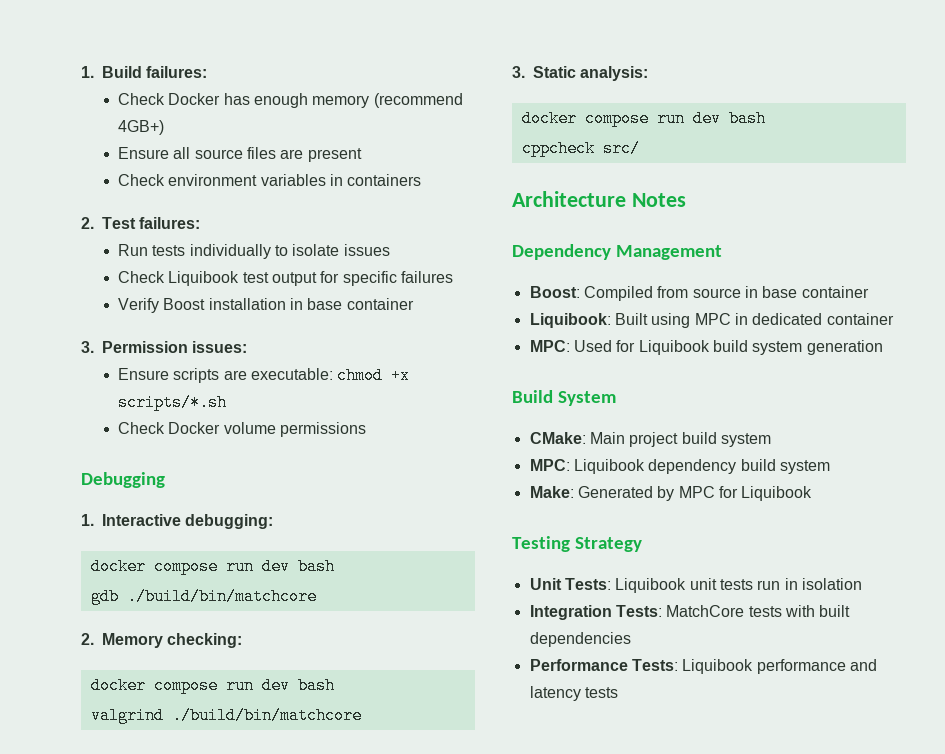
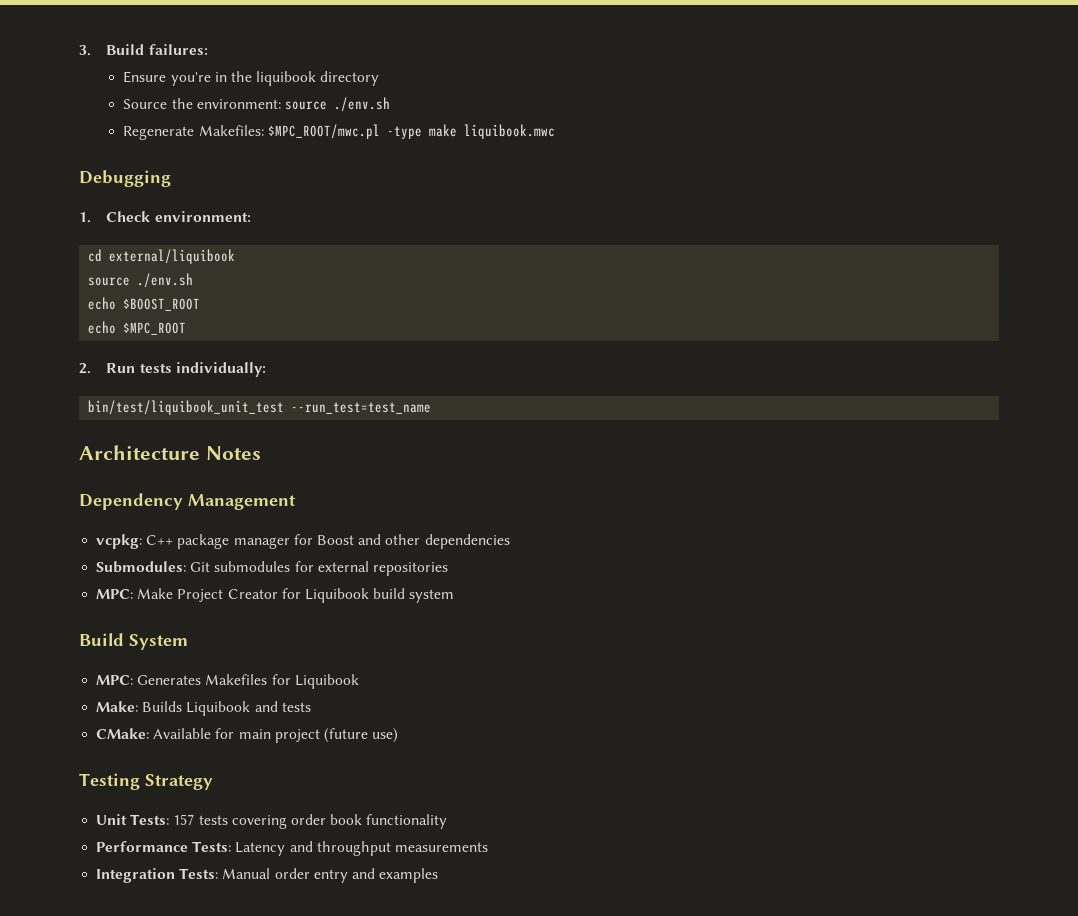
- 1. Build failures:
+ 3. Build failures:
- Check Docker has enough memory (recommend 4GB+)
- Ensure all source files are present
- Check environment variables in containers
- 2. Test failures:
- Run tests individually to isolate issues
- Check Liquibook test output for specific failures
- Verify Boost installation in base container
- 3. Permission issues:
- Ensure scripts are executable: chmod +x scripts/*.sh
- Check Docker volume permissions
+ Ensure you're in the liquibook directory
+ Source the environment: source ./env.sh
+ Regenerate Makefiles: $MPC_ROOT/mwc.pl -type make liquibook.mwc
  Debugging
- 1. Interactive debugging:
- docker compose run dev bash
- gdb ./build/bin/matchcore
- 2. Memory checking:
- docker compose run dev bash
- valgrind ./build/bin/matchcore
- 3. Static analysis:
- docker compose run dev bash
- cppcheck src/
+ 1. Check environment:
+ cd external/liquibook
+ source ./env.sh
+ echo $BOOST_ROOT
+ echo $MPC_ROOT
+ 2. Run tests individually:
+ bin/test/liquibook_unit_test --run_test=test_name
  Architecture Notes
  Dependency Management
- Boost: Compiled from source in base container
- Liquibook: Built using MPC in dedicated container
- MPC: Used for Liquibook build system generation
+ vcpkg: C++ package manager for Boost and other dependencies
+ Submodules: Git submodules for external repositories
+ MPC: Make Project Creator for Liquibook build system
- CMake: Main project build system
- MPC: Liquibook dependency build system
- Make: Generated by MPC for Liquibook
+ MPC: Generates Makefiles for Liquibook
+ Make: Builds Liquibook and tests
+ CMake: Available for main project (future use)
  Testing Strategy
- Unit Tests: Liquibook unit tests run in isolation
- Integration Tests: MatchCore tests with built dependencies
- Performance Tests: Liquibook performance and latency tests
+ Unit Tests: 157 tests covering order book functionality
+ Performance Tests: Latency and throughput measurements
+ Integration Tests: Manual order entry and examples

